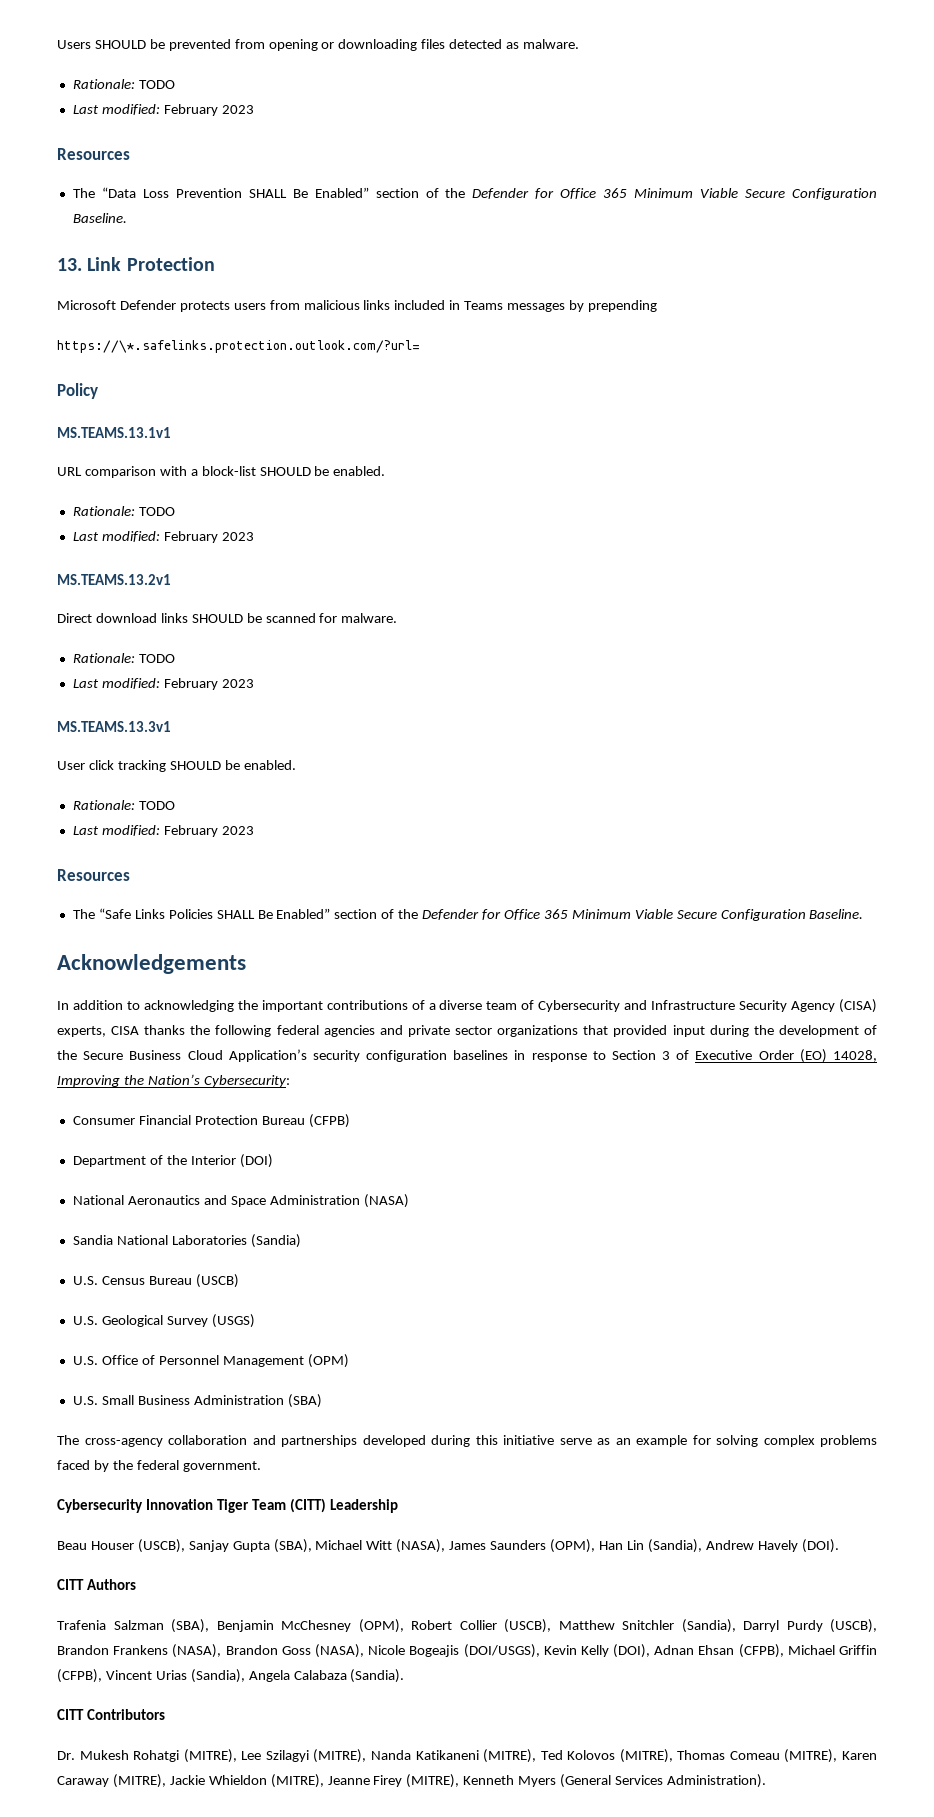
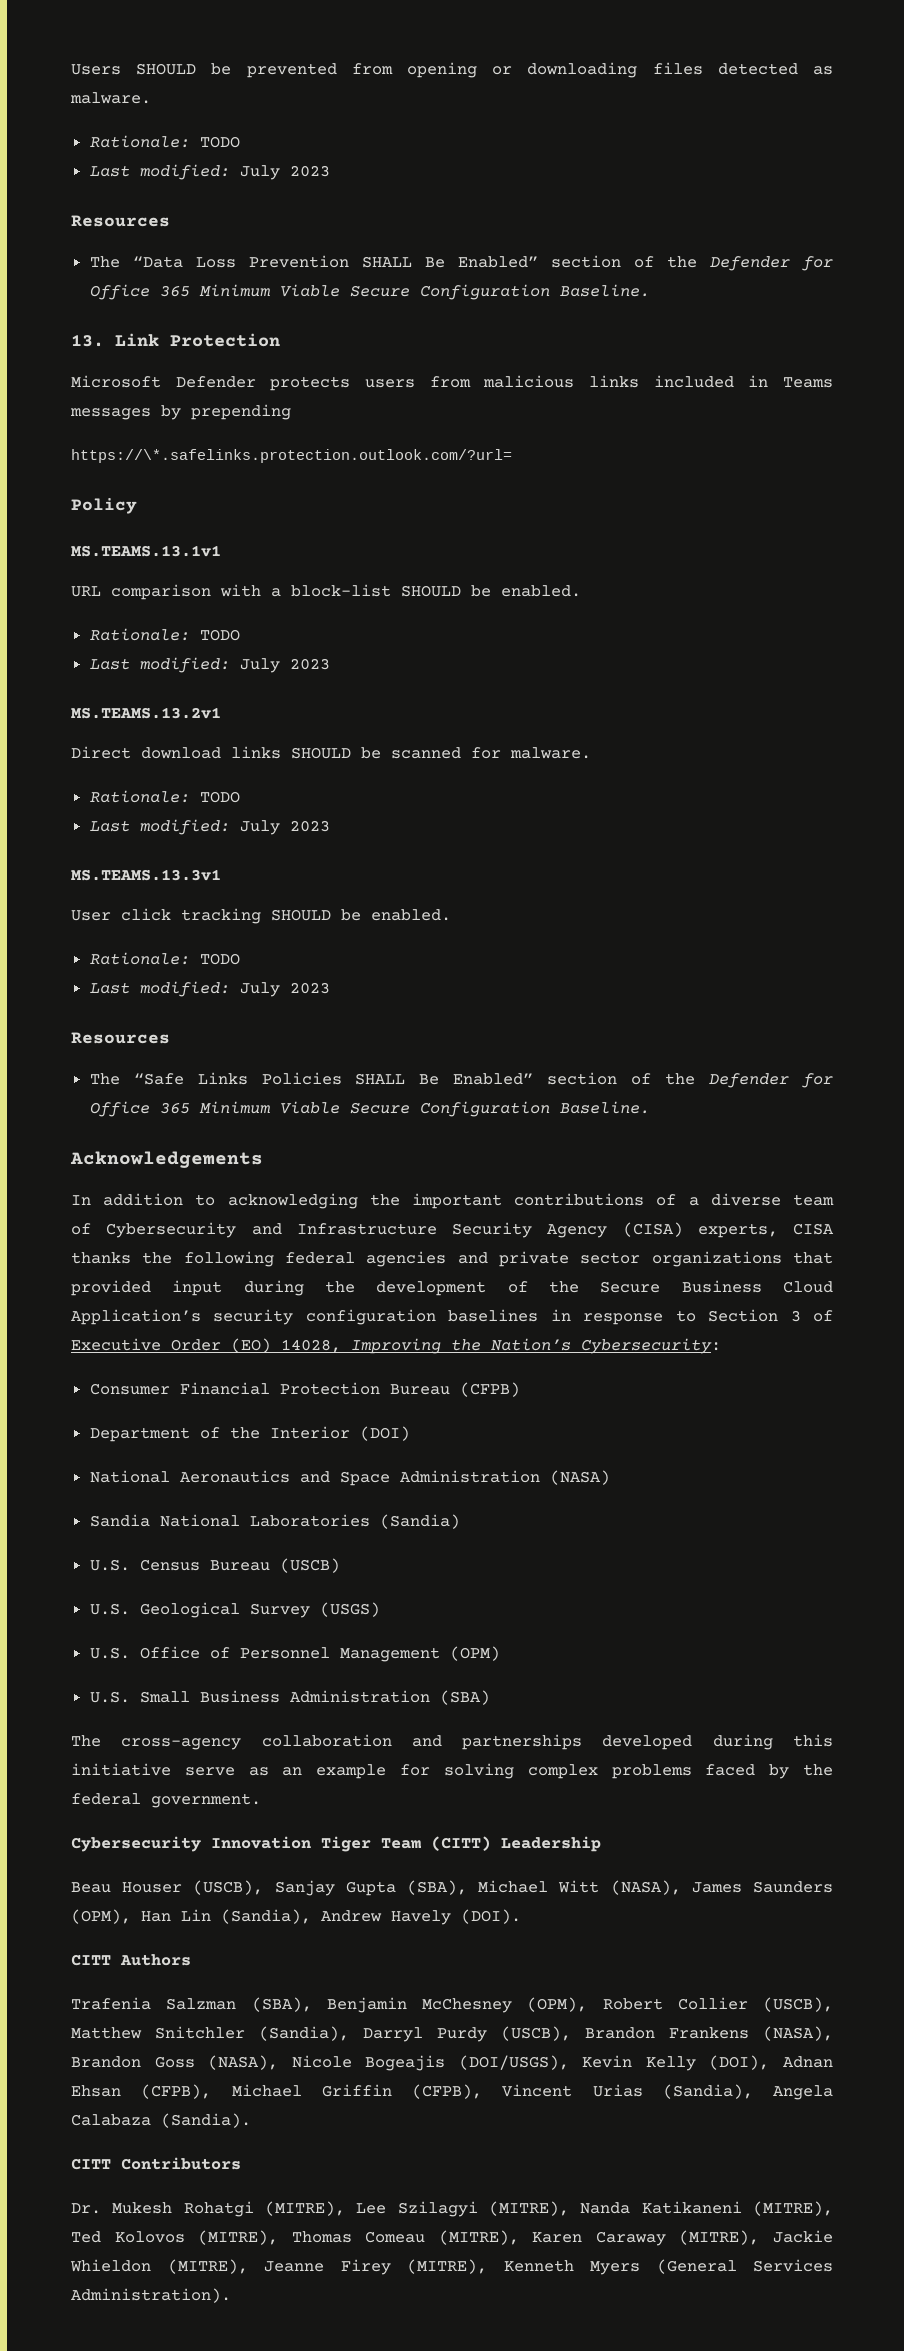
  Users SHOULD be prevented from opening or downloading files detected as malware.
  Rationale: TODO
- Last modified: February 2023
+ Last modified: July 2023
  URL comparison with a block-list SHOULD be enabled.
  Rationale: TODO
- Last modified: February 2023
+ Last modified: July 2023
  Direct download links SHOULD be scanned for malware.
  Rationale: TODO
- Last modified: February 2023
+ Last modified: July 2023
  User click tracking SHOULD be enabled.
  Rationale: TODO
- Last modified: February 2023
+ Last modified: July 2023

